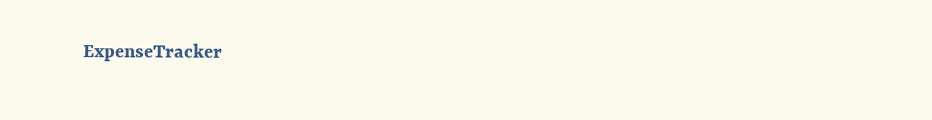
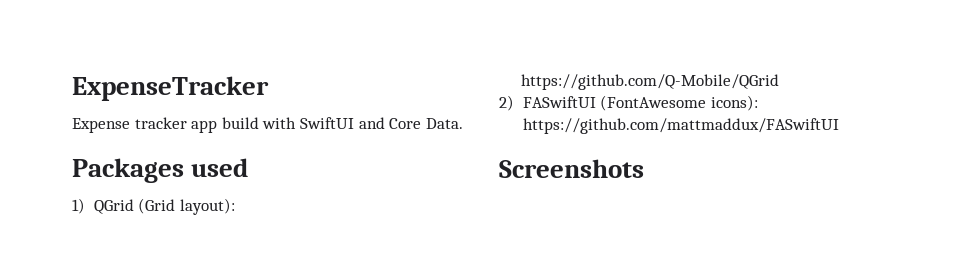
+ Expense tracker app build with SwiftUI and Core Data.
+ Packages used
+ 1) QGrid (Grid layout): https://github.com/Q-Mobile/QGrid
+ 2) FASwiftUI (FontAwesome icons): https://github.com/mattmaddux/FASwiftUI
+ Screenshots

